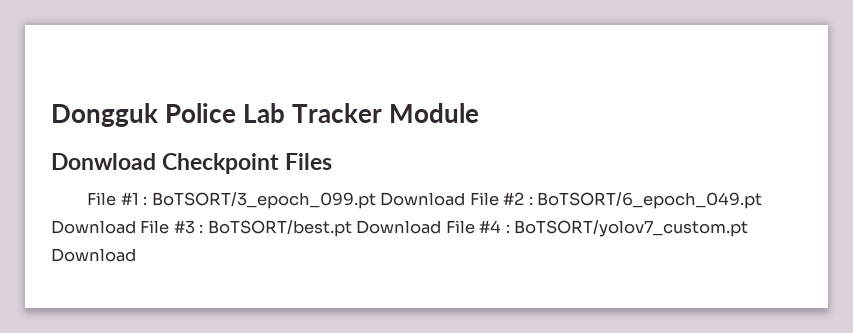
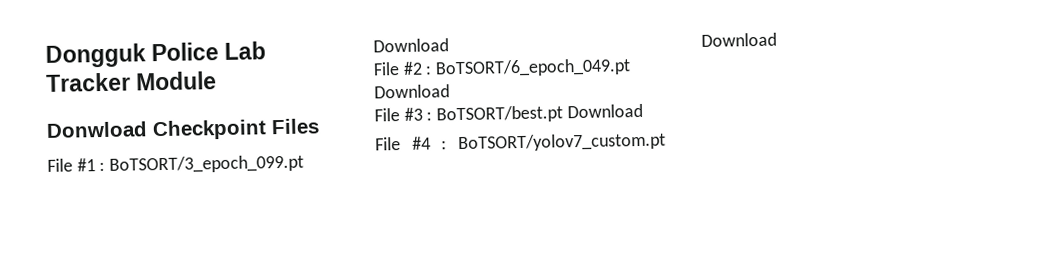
- File #1 : BoTSORT/3_epoch_099.pt Download File #2 : BoTSORT/6_epoch_049.pt Download File #3 : BoTSORT/best.pt Download File #4 : BoTSORT/yolov7_custom.pt Download
+ File #1 : BoTSORT/3_epoch_099.pt Download
+ File #2 : BoTSORT/6_epoch_049.pt Download
+ File #3 : BoTSORT/best.pt Download
+ File #4 : BoTSORT/yolov7_custom.pt Download

